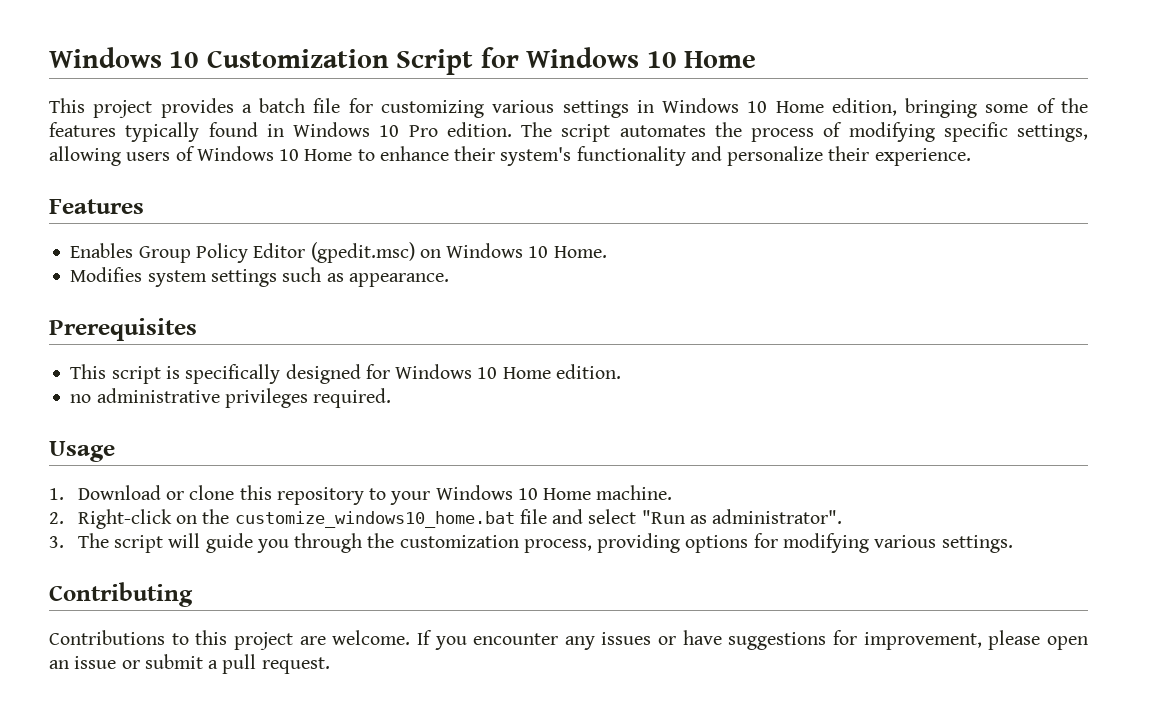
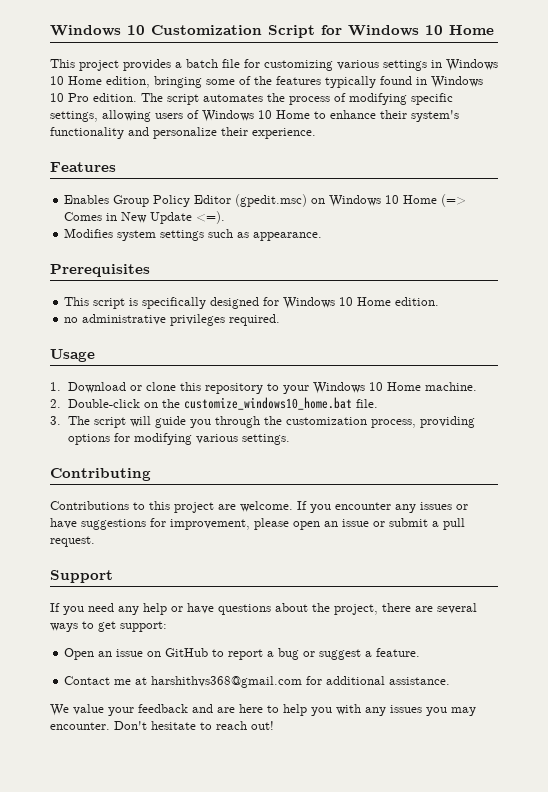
- Enables Group Policy Editor (gpedit.msc) on Windows 10 Home.
+ Enables Group Policy Editor (gpedit.msc) on Windows 10 Home (=> Comes in New Update <=).
- 2. Right-click on the customize_windows10_home.bat file and select "Run as administrator".
+ 2. Double-click on the customize_windows10_home.bat file.
+ Support
+ If you need any help or have questions about the project, there are several ways to get support:
+ Open an issue on GitHub to report a bug or suggest a feature.
+ Contact me at harshithvs368@gmail.com for additional assistance.
+ We value your feedback and are here to help you with any issues you may encounter. Don't hesitate to reach out!

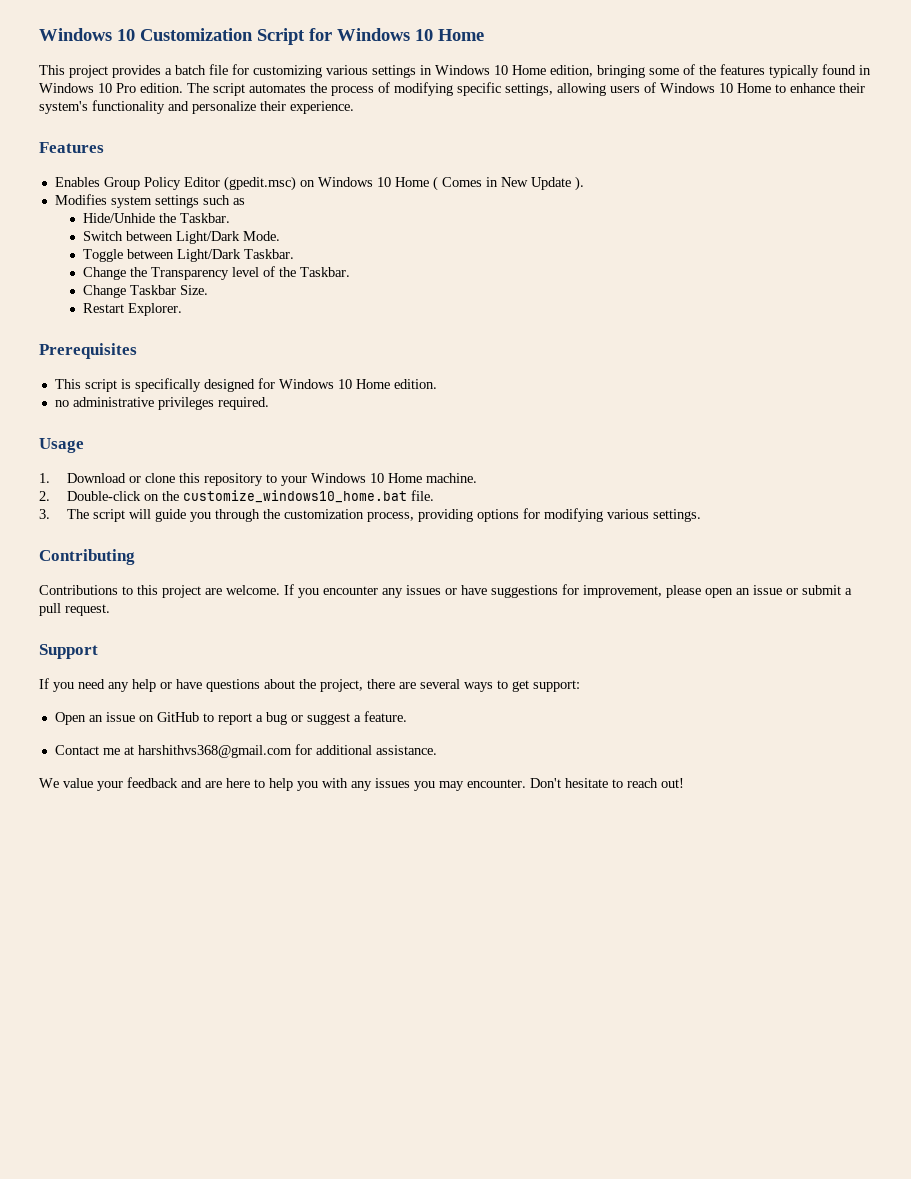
- Enables Group Policy Editor (gpedit.msc) on Windows 10 Home (=> Comes in New Update <=).
+ Enables Group Policy Editor (gpedit.msc) on Windows 10 Home ( Comes in New Update ).
- Modifies system settings such as appearance.
+ Modifies system settings such as
+ Hide/Unhide the Taskbar.
+ Switch between Light/Dark Mode.
+ Toggle between Light/Dark Taskbar.
+ Change the Transparency level of the Taskbar.
+ Change Taskbar Size.
+ Restart Explorer.

